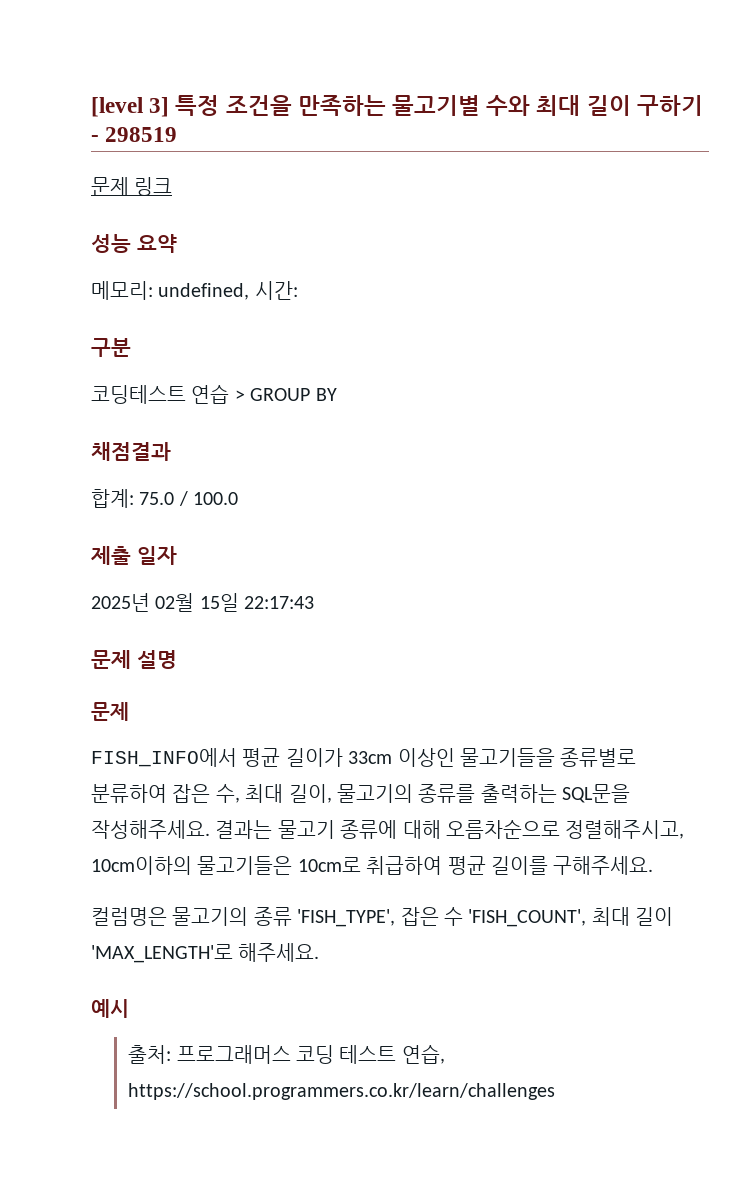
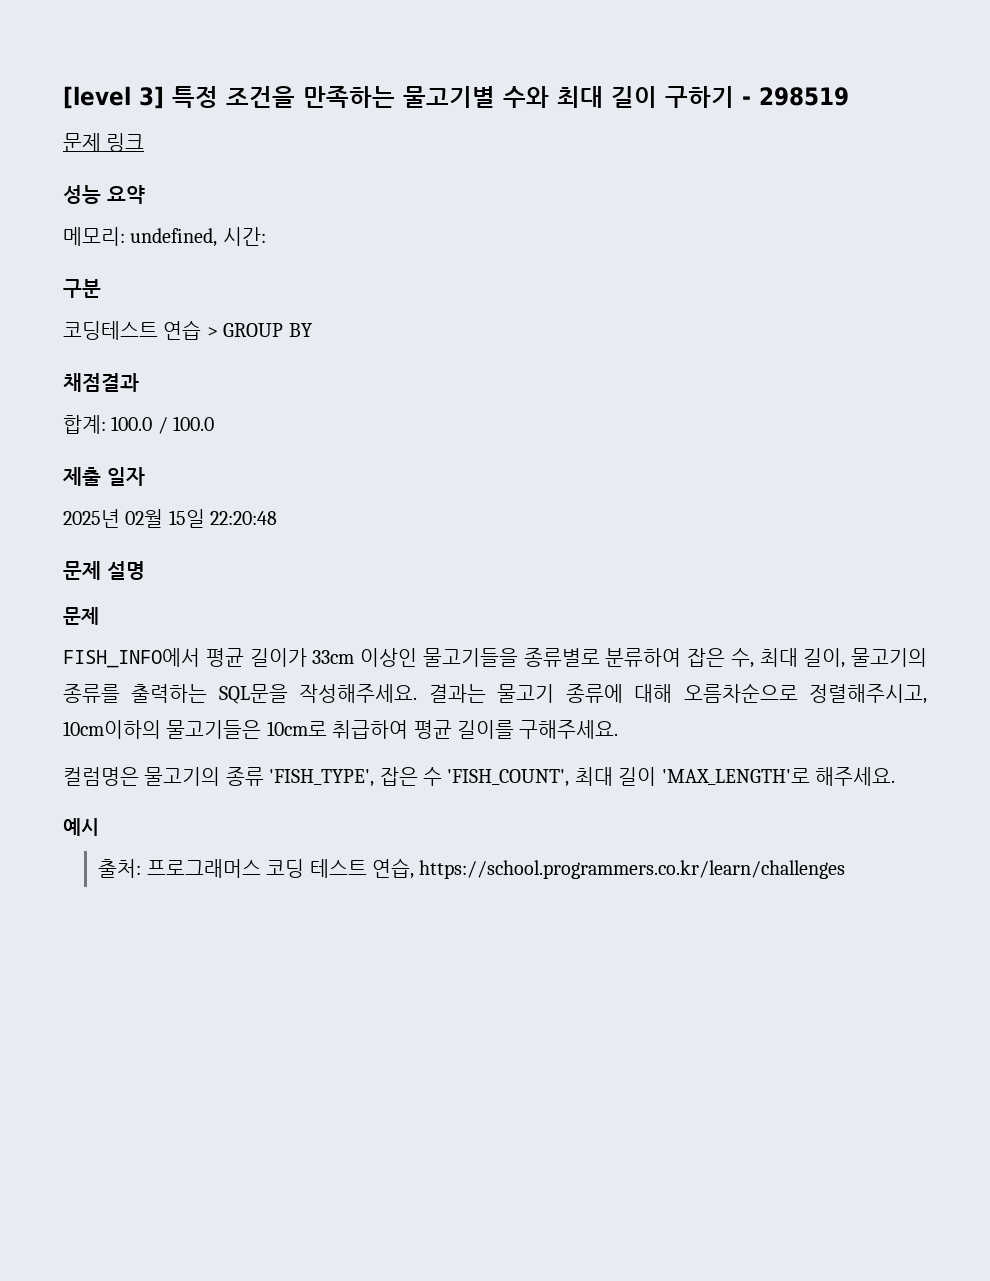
- 합계: 75.0 / 100.0
+ 합계: 100.0 / 100.0
- 2025년 02월 15일 22:17:43
+ 2025년 02월 15일 22:20:48

